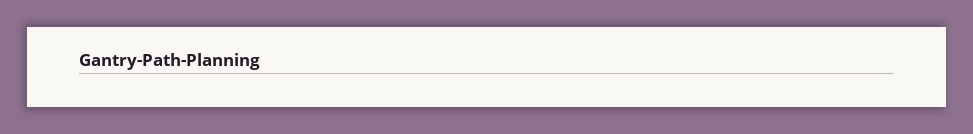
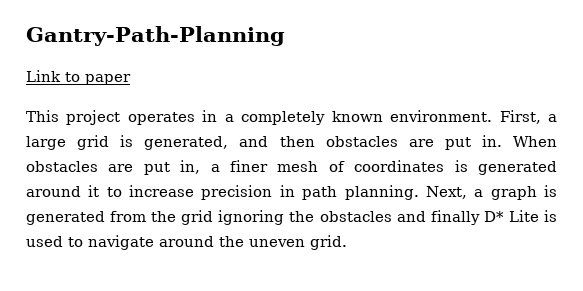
+ Link to paper
+ This project operates in a completely known environment. First, a large grid is generated, and then obstacles are put in. When obstacles are put in, a finer mesh of coordinates is generated around it to increase precision in path planning. Next, a graph is generated from the grid ignoring the obstacles and finally D* Lite is used to navigate around the uneven grid.

